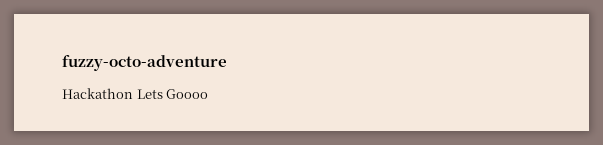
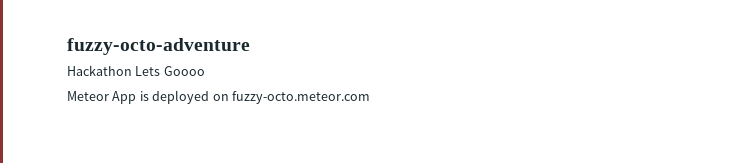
+ Meteor App is deployed on fuzzy-octo.meteor.com

